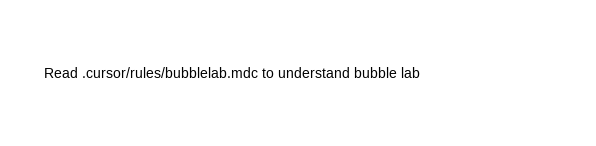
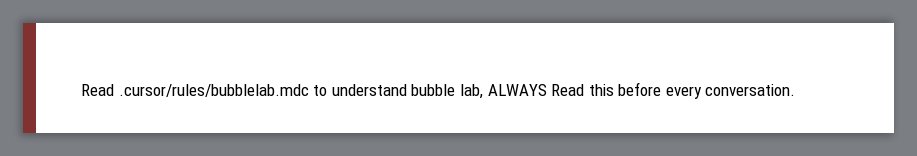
- Read .cursor/rules/bubblelab.mdc to understand bubble lab
+ Read .cursor/rules/bubblelab.mdc to understand bubble lab, ALWAYS Read this before every conversation.

